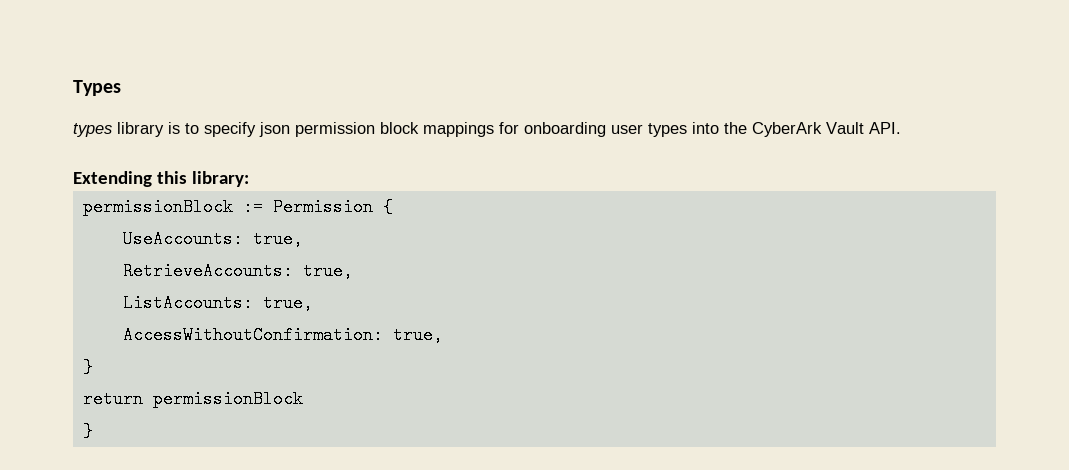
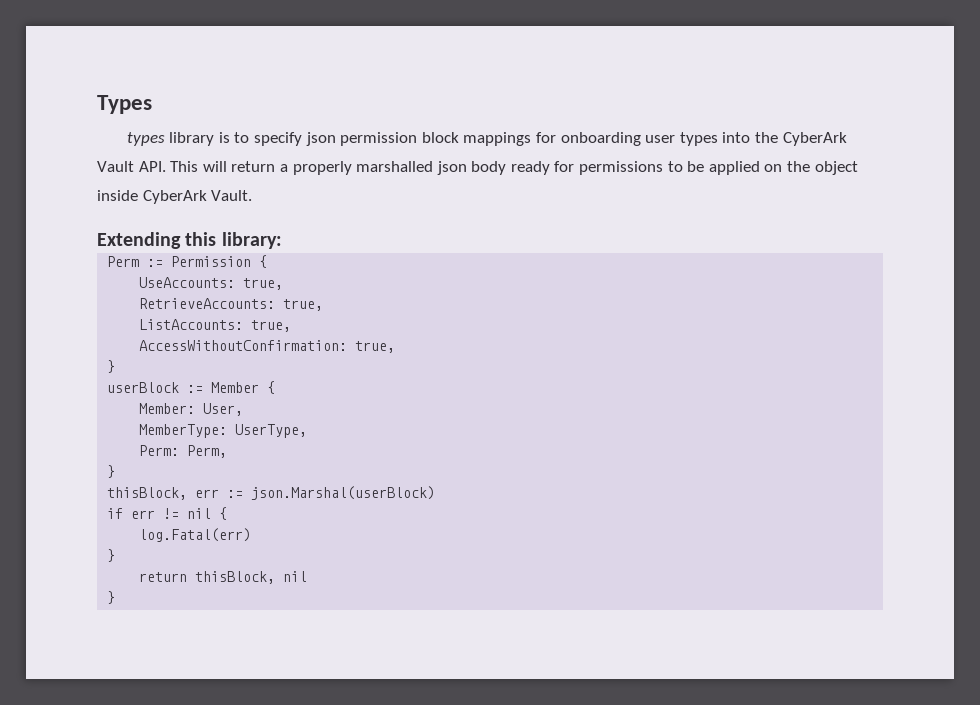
- types library is to specify json permission block mappings for onboarding user types into the CyberArk Vault API.
+ types library is to specify json permission block mappings for onboarding user types into the CyberArk Vault API. This will return a properly marshalled json body ready for permissions to be applied on the object inside CyberArk Vault.
- permissionBlock := Permission {
+ Perm := Permission {
- return permissionBlock
+ userBlock := Member {
+ Member: User,
+ MemberType: UserType,
+ Perm: Perm,
+ }
+ thisBlock, err := json.Marshal(userBlock)
+ if err != nil {
+ log.Fatal(err)
+ }
+ return thisBlock, nil

